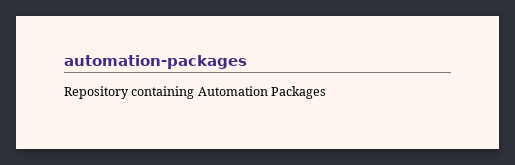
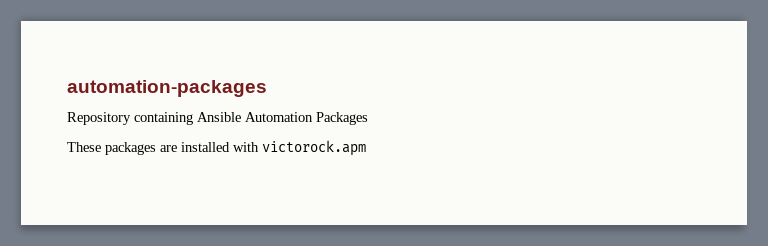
- Repository containing Automation Packages
+ Repository containing Ansible Automation Packages
+ These packages are installed with victorock.apm

